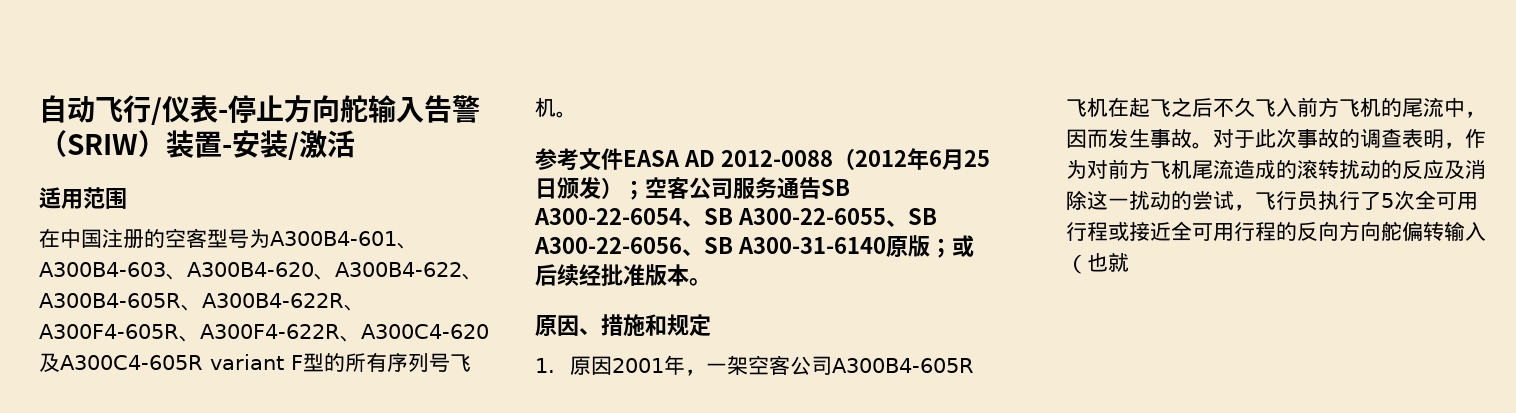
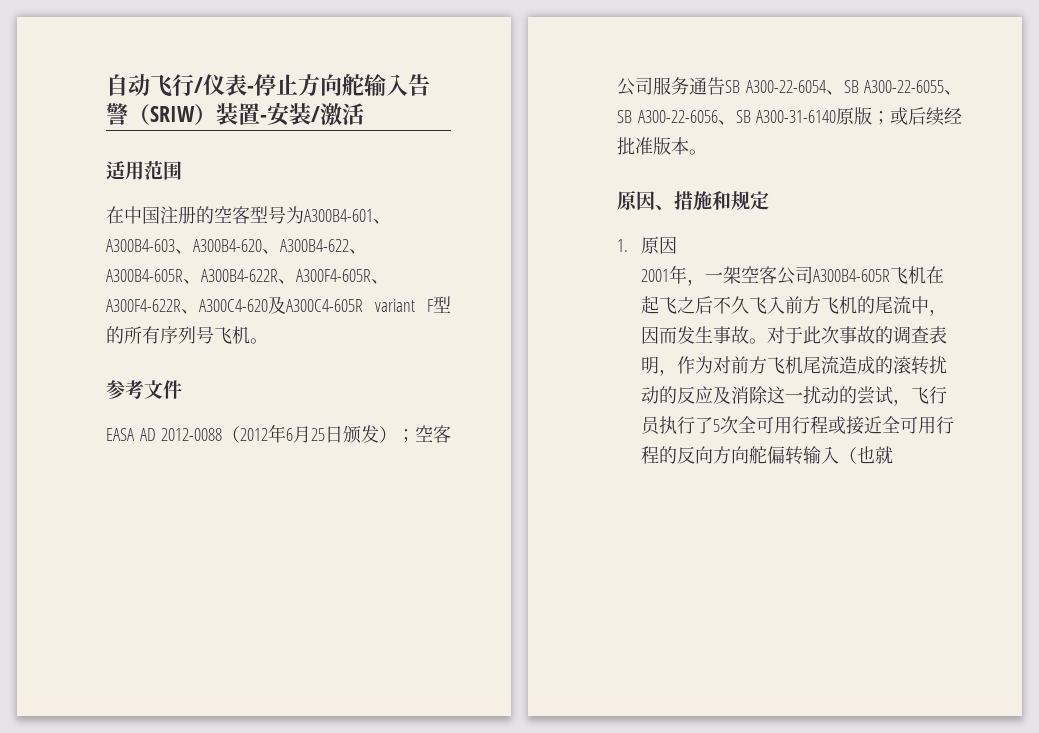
- 参考文件EASA AD 2012-0088（2012年6月25日颁发）；空客公司服务通告SB A300-22-6054、SB A300-22-6055、SB A300-22-6056、SB A300-31-6140原版；或后续经批准版本。
+ 参考文件
+ EASA AD 2012-0088（2012年6月25日颁发）；空客公司服务通告SB A300-22-6054、SB A300-22-6055、SB A300-22-6056、SB A300-31-6140原版；或后续经批准版本。
- 1.原因2001年，一架空客公司A300B4-605R飞机在起飞之后不久飞入前方飞机的尾流中，因而发生事故。
+ 1.原因
+ 2001年，一架空客公司A300B4-605R飞机在起飞之后不久飞入前方飞机的尾流中，因而发生事故。

